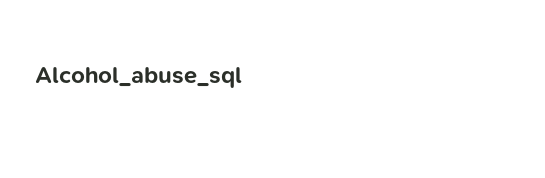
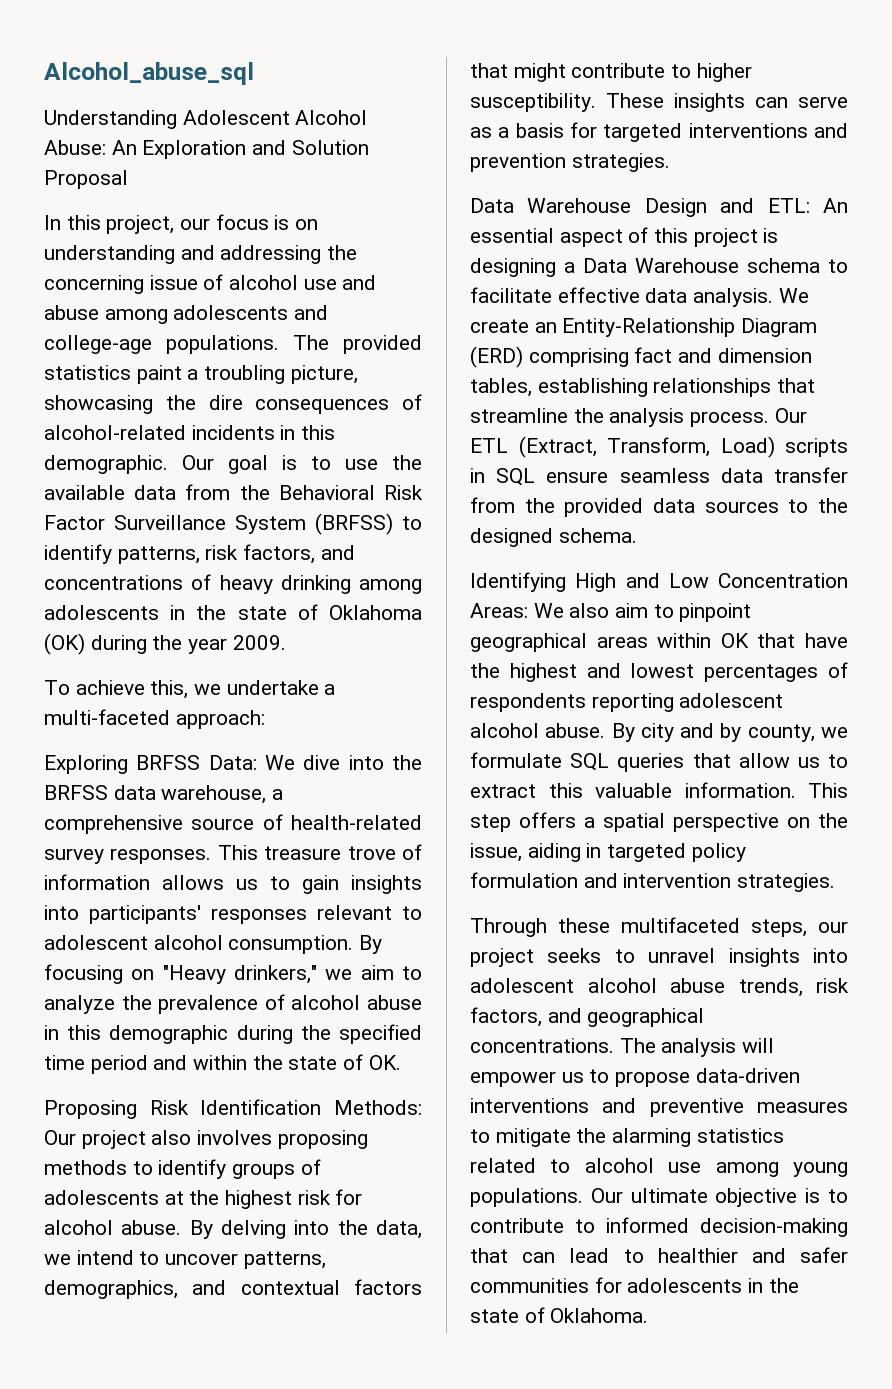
+ Understanding Adolescent Alcohol Abuse: An Exploration and Solution Proposal
+ In this project, our focus is on understanding and addressing the concerning issue of alcohol use and abuse among adolescents and college-age populations. The provided statistics paint a troubling picture, showcasing the dire consequences of alcohol-related incidents in this demographic. Our goal is to use the available data from the Behavioral Risk Factor Surveillance System (BRFSS) to identify patterns, risk factors, and concentrations of heavy drinking among adolescents in the state of Oklahoma (OK) during the year 2009.
+ To achieve this, we undertake a multi-faceted approach:
+ Exploring BRFSS Data: We dive into the BRFSS data warehouse, a comprehensive source of health-related survey responses. This treasure trove of information allows us to gain insights into participants' responses relevant to adolescent alcohol consumption. By focusing on "Heavy drinkers," we aim to analyze the prevalence of alcohol abuse in this demographic during the specified time period and within the state of OK.
+ Proposing Risk Identification Methods: Our project also involves proposing methods to identify groups of adolescents at the highest risk for alcohol abuse. By delving into the data, we intend to uncover patterns, demographics, and contextual factors that might contribute to higher susceptibility. These insights can serve as a basis for targeted interventions and prevention strategies.
+ Data Warehouse Design and ETL: An essential aspect of this project is designing a Data Warehouse schema to facilitate effective data analysis. We create an Entity-Relationship Diagram (ERD) comprising fact and dimension tables, establishing relationships that streamline the analysis process. Our ETL (Extract, Transform, Load) scripts in SQL ensure seamless data transfer from the provided data sources to the designed schema.
+ Identifying High and Low Concentration Areas: We also aim to pinpoint geographical areas within OK that have the highest and lowest percentages of respondents reporting adolescent alcohol abuse. By city and by county, we formulate SQL queries that allow us to extract this valuable information. This step offers a spatial perspective on the issue, aiding in targeted policy formulation and intervention strategies.
+ Through these multifaceted steps, our project seeks to unravel insights into adolescent alcohol abuse trends, risk factors, and geographical concentrations. The analysis will empower us to propose data-driven interventions and preventive measures to mitigate the alarming statistics related to alcohol use among young populations. Our ultimate objective is to contribute to informed decision-making that can lead to healthier and safer communities for adolescents in the state of Oklahoma.

